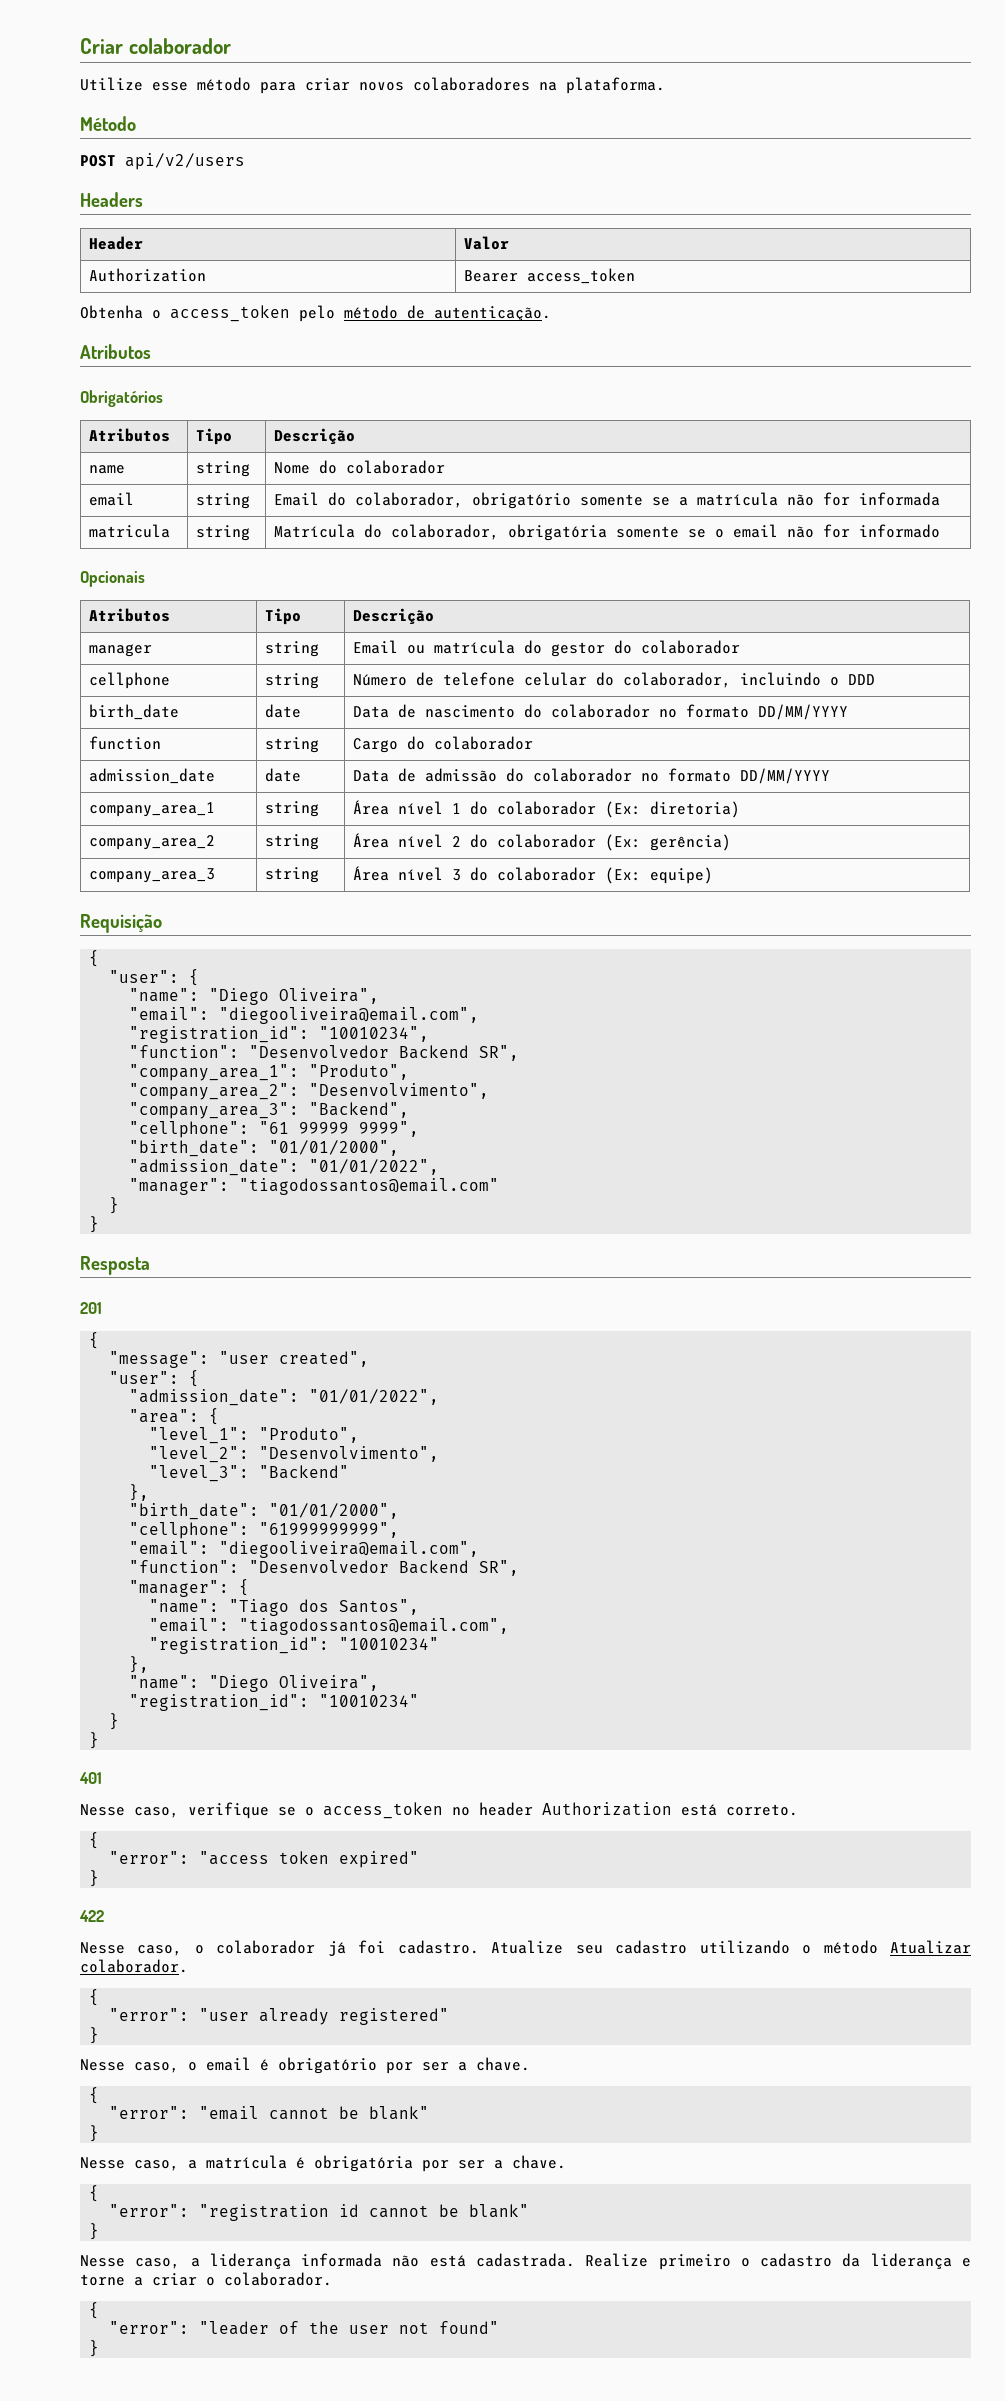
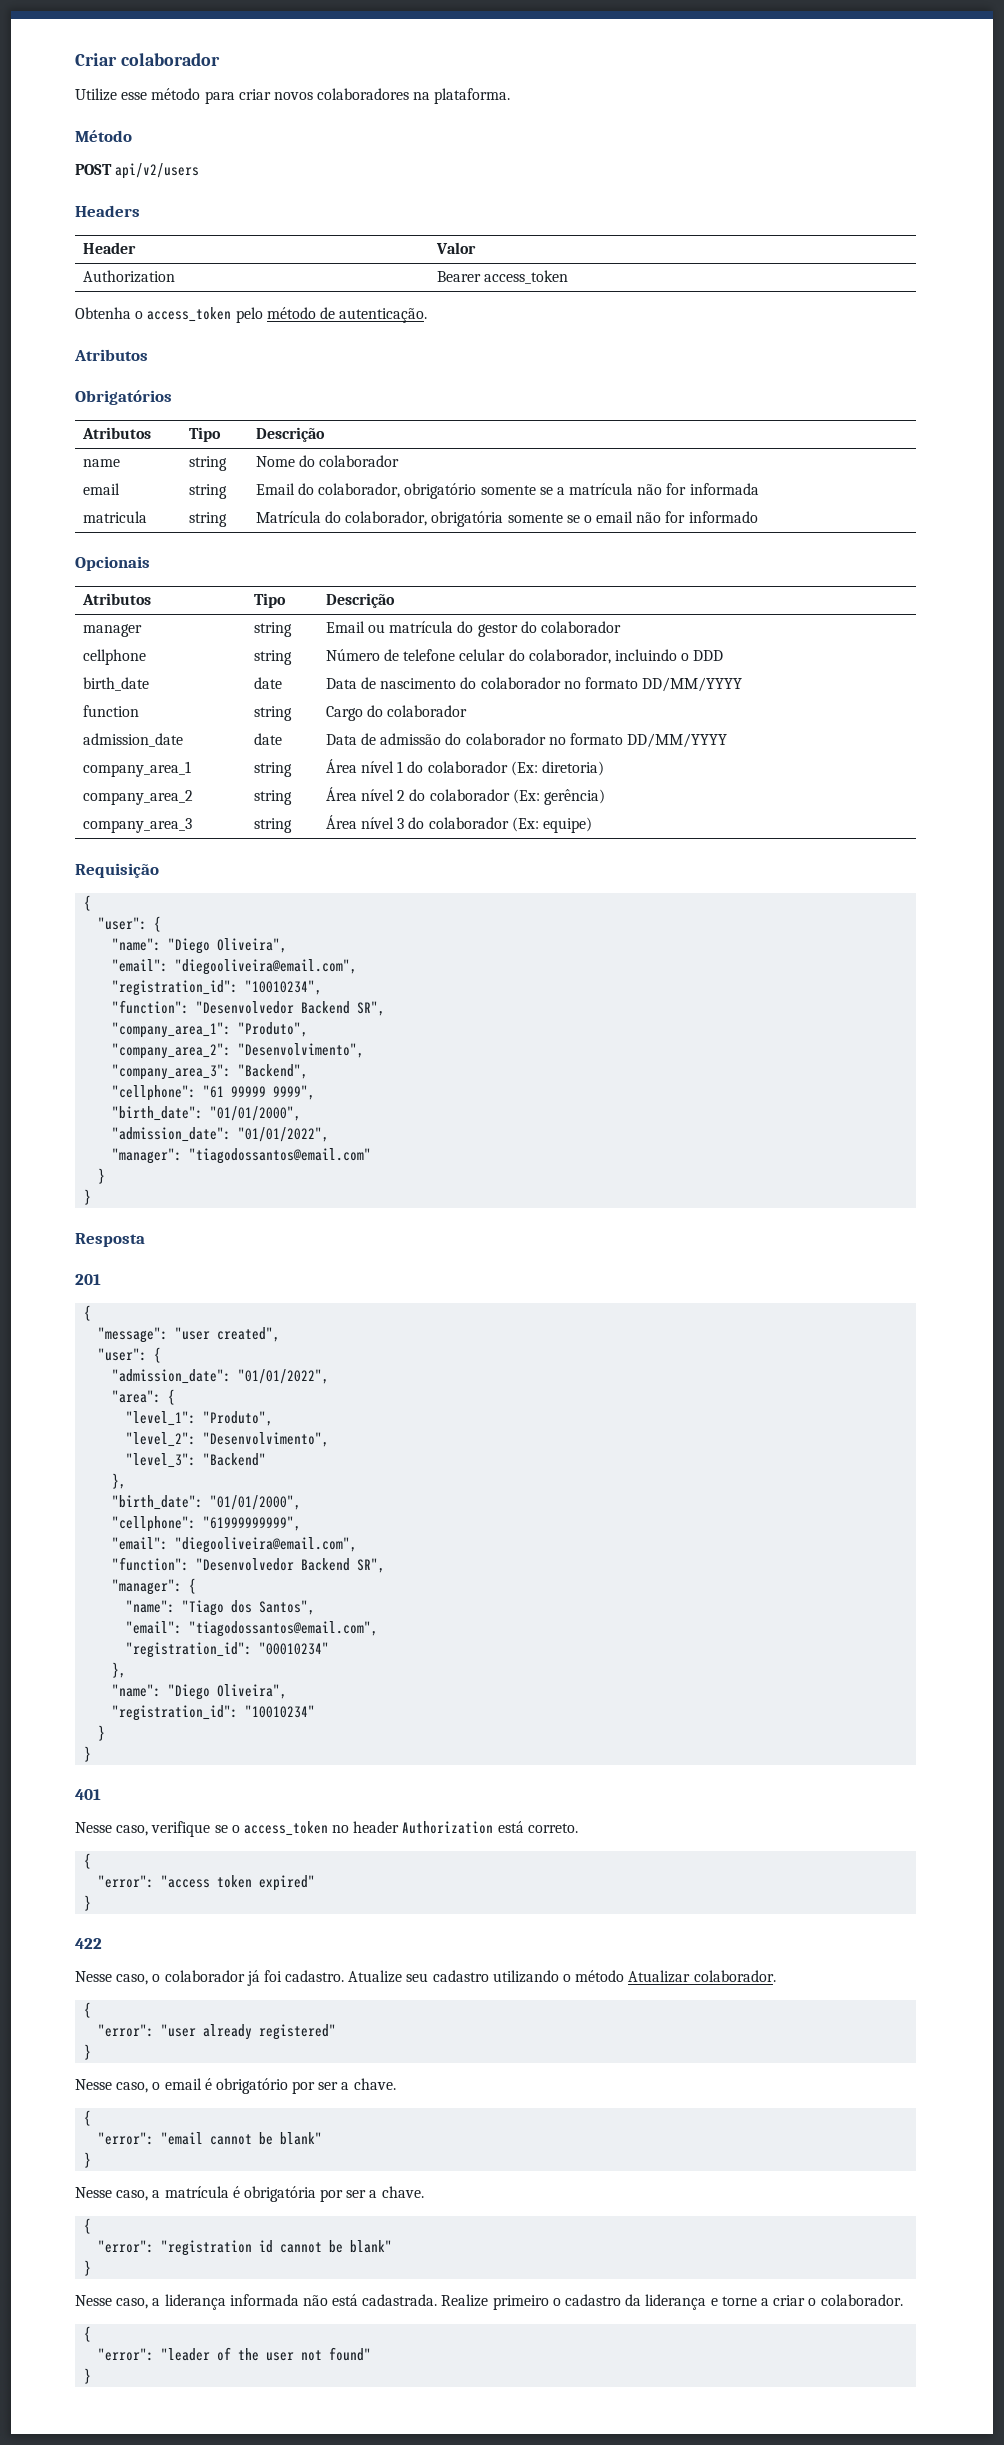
  "email": "tiagodossantos@email.com",
- "registration_id": "10010234"
+ "registration_id": "00010234"

